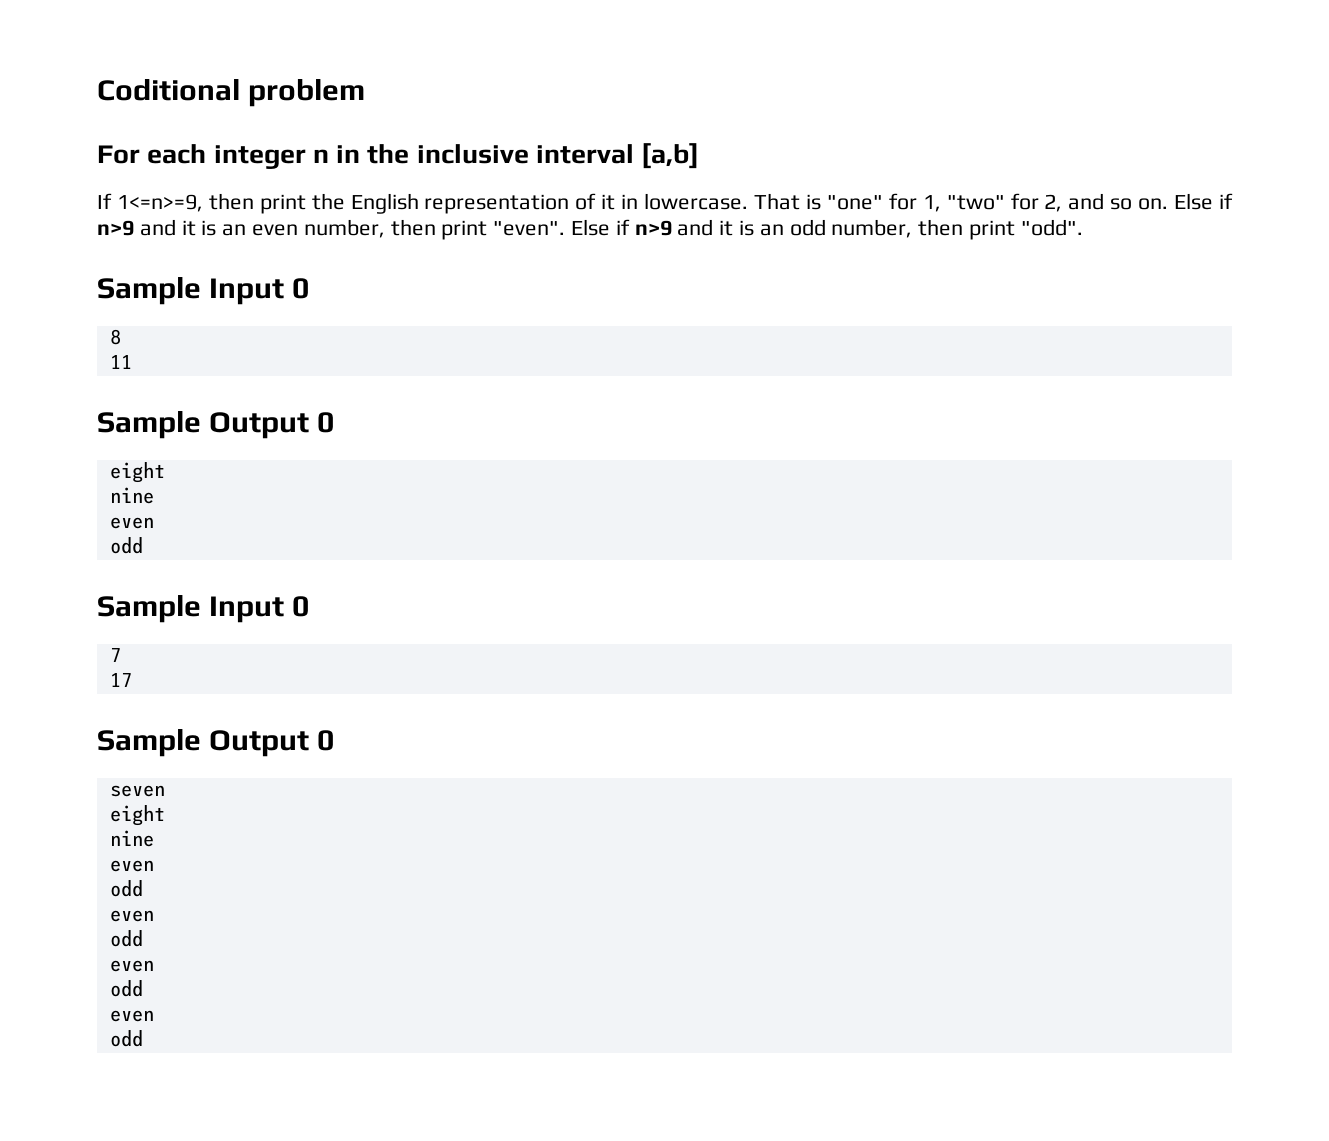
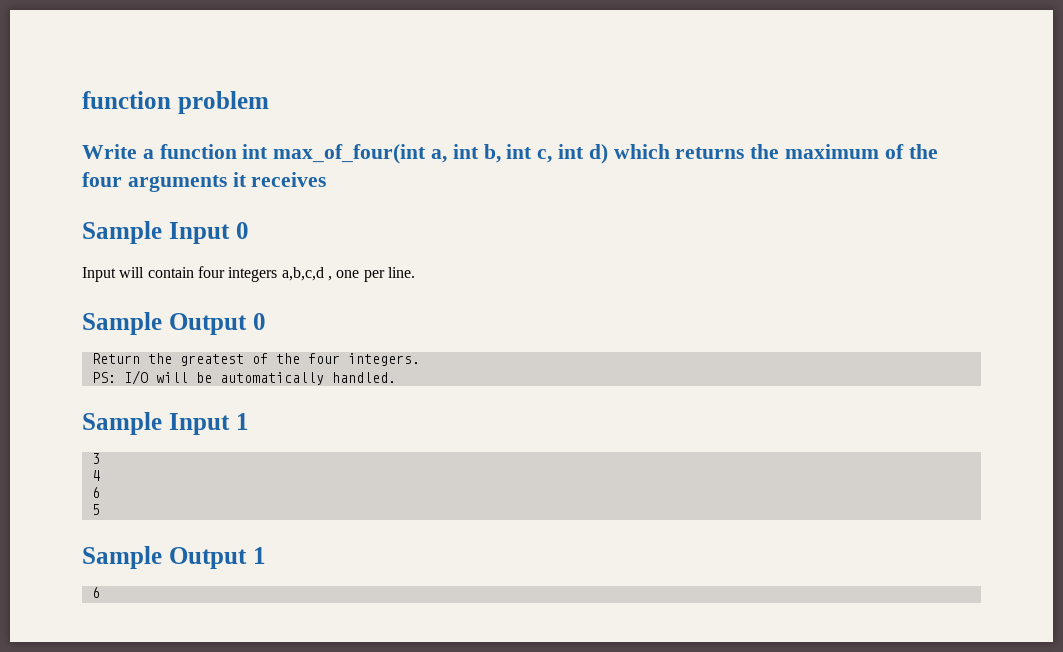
- Coditional problem
+ function problem
- For each integer n in the inclusive interval [a,b]
- If 1<=n>=9, then print the English representation of it in lowercase. That is "one" for 1, "two" for 2, and so on. Else if n>9 and it is an even number, then print "even". Else if n>9 and it is an odd number, then print "odd".
+ Write a function int max_of_four(int a, int b, int c, int d) which returns the maximum of the four arguments it receives
  Sample Input 0
- 8
- 11
+ Input will contain four integers a,b,c,d , one per line.
  Sample Output 0
- eight
- nine
- even
- odd
- Sample Input 0
- 7
- 17
- Sample Output 0
- seven
- eight
- nine
- even
- odd
- even
- odd
- even
- odd
- even
- odd
+ Return the greatest of the four integers.
+ PS: I/O will be automatically handled.
+ Sample Input 1
+ 3
+ 4
+ 6
+ 5
+ Sample Output 1
+ 6

